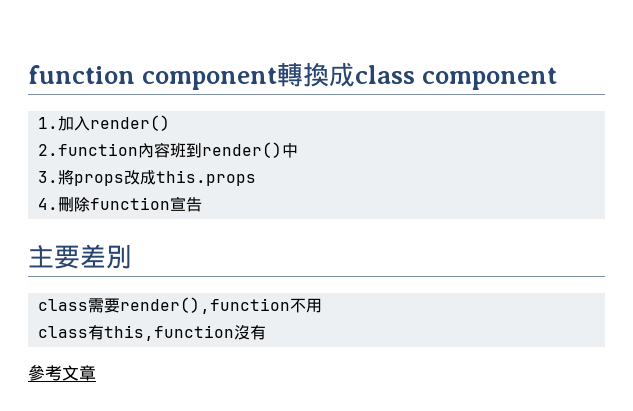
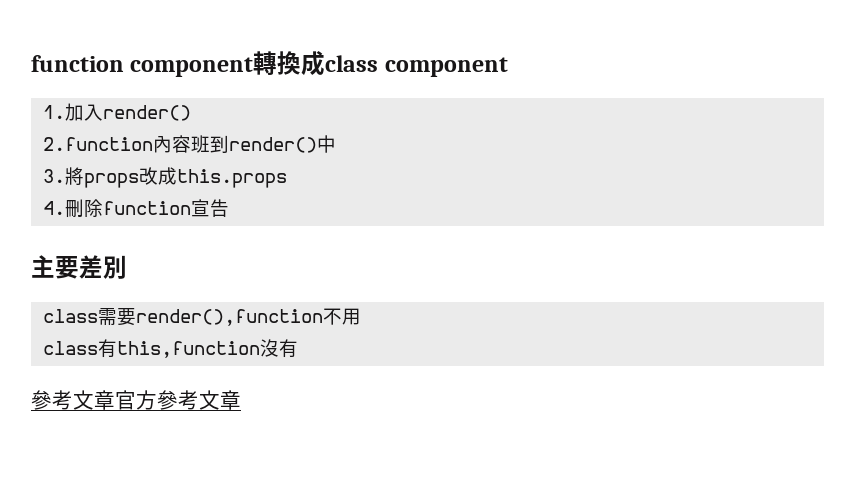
- 參考文章
+ 參考文章官方參考文章

